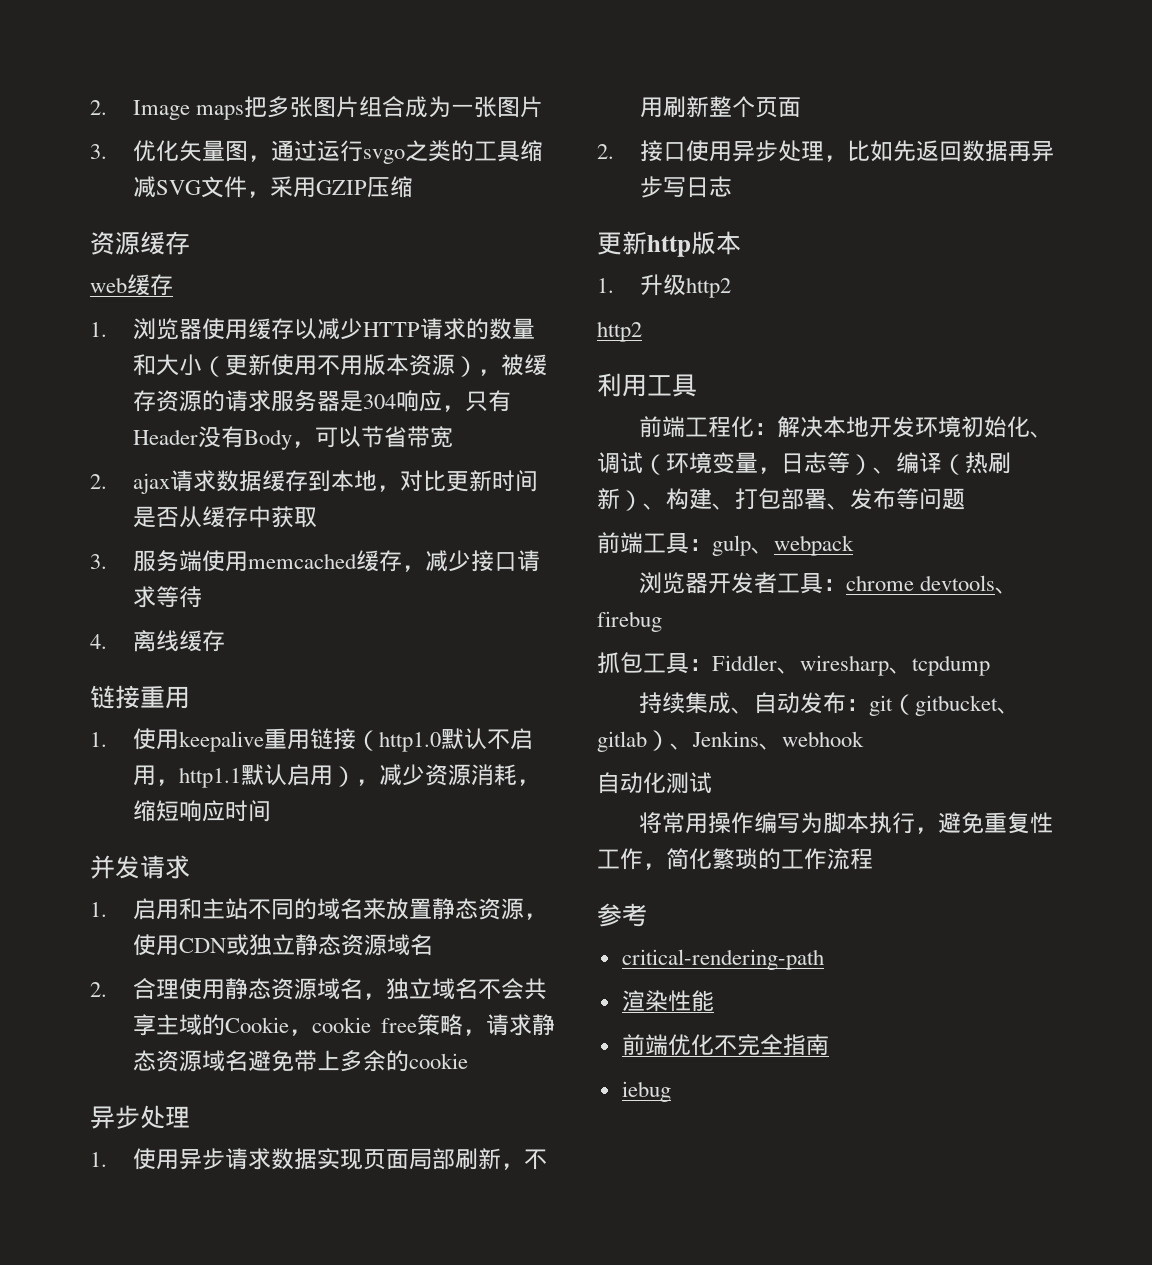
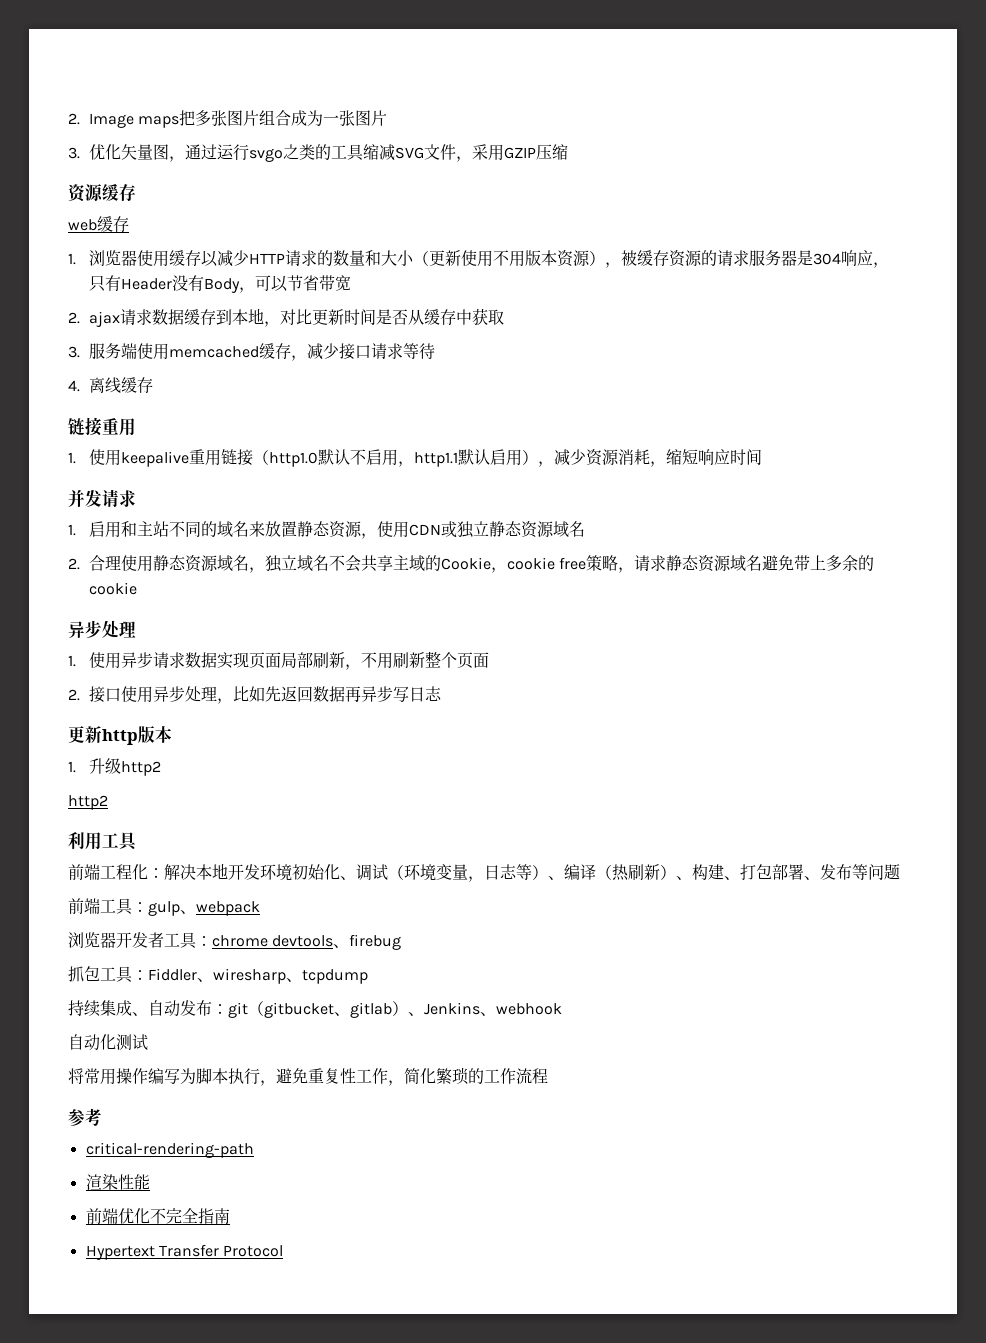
- iebug
+ Hypertext Transfer Protocol

